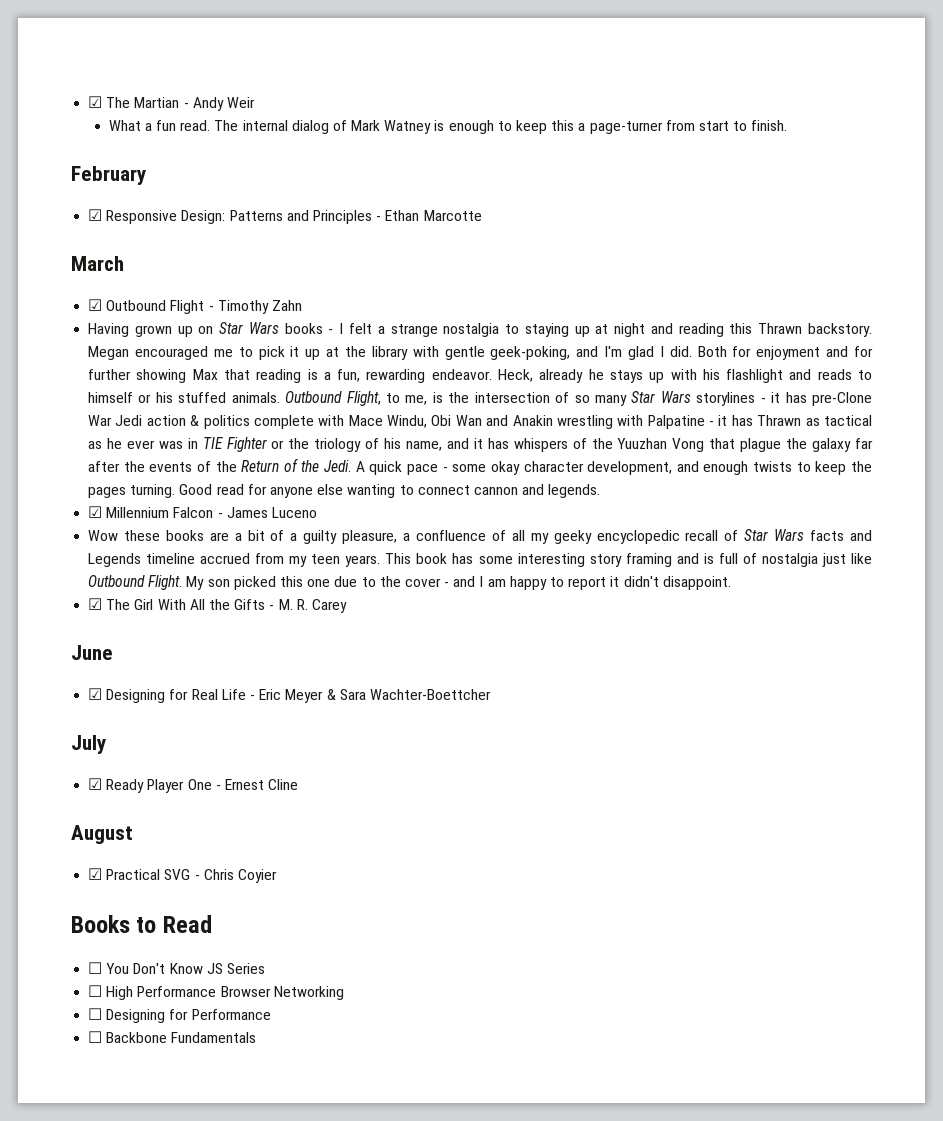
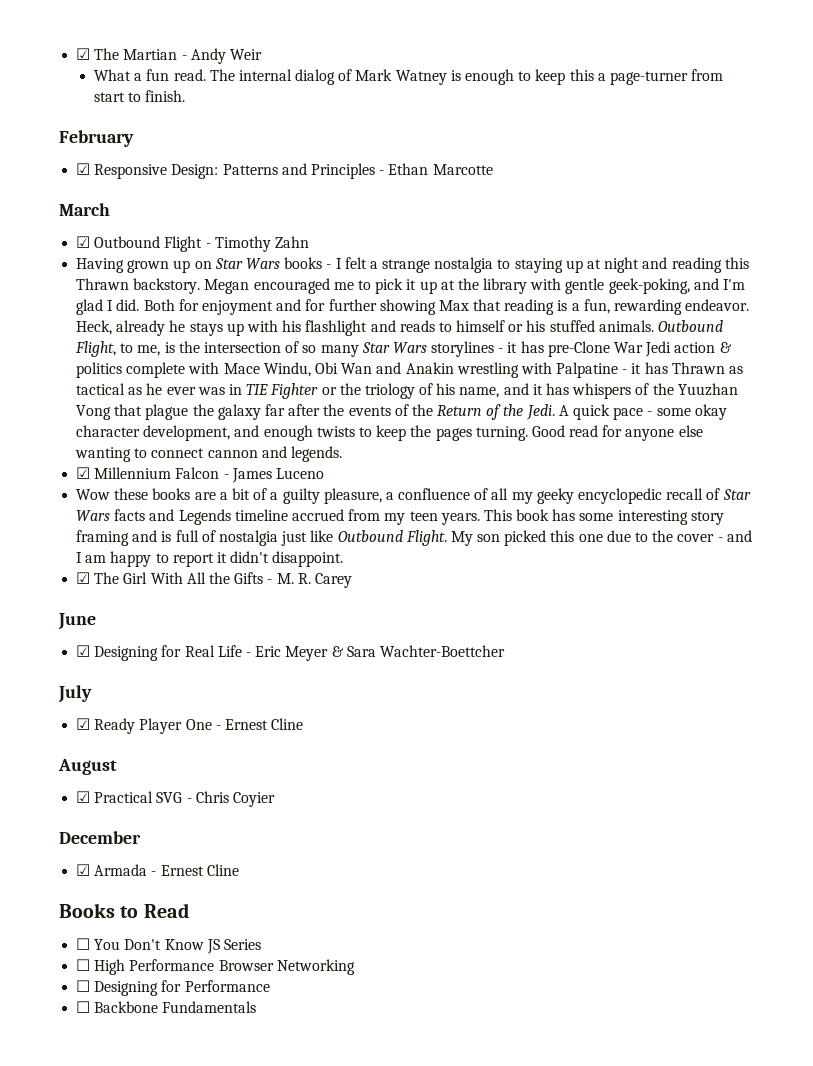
+ December
+ ☑ Armada - Ernest Cline

